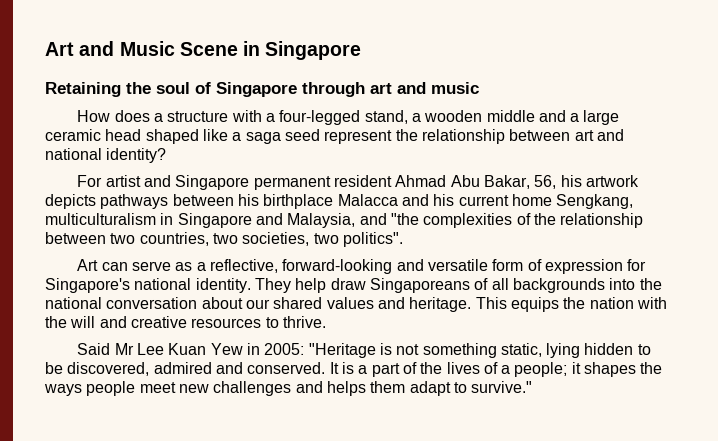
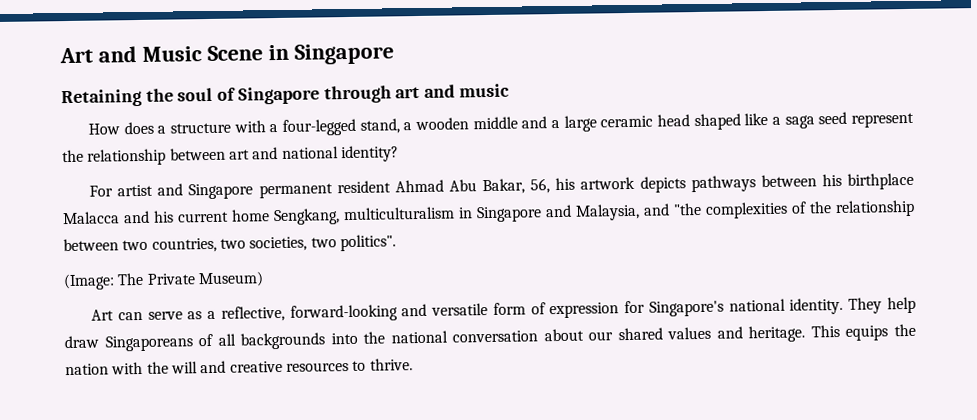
+ (Image: The Private Museum)
- Said Mr Lee Kuan Yew in 2005: "Heritage is not something static, lying hidden to be discovered, admired and conserved. It is a part of the lives of a people; it shapes the ways people meet new challenges and helps them adapt to survive."

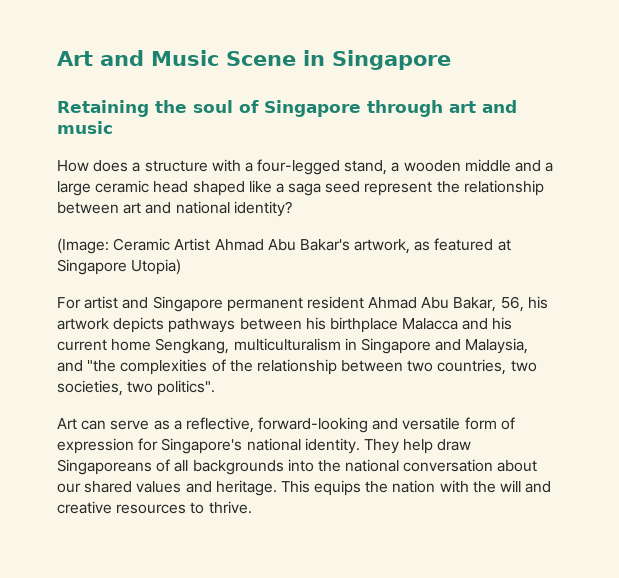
+ (Image: Ceramic Artist Ahmad Abu Bakar's artwork, as featured at Singapore Utopia)
- (Image: The Private Museum)

